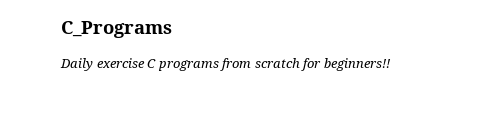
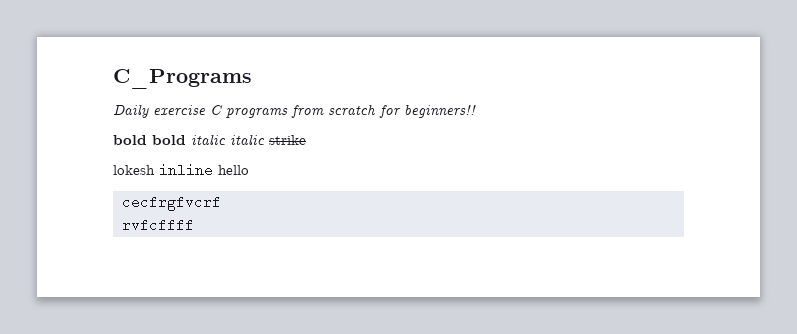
+ bold bold italic italic strike
+ lokesh inline hello
+ cecfrgfvcrf
+ rvfcffff

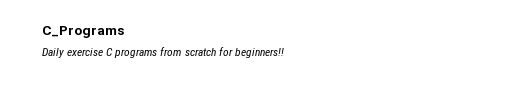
- bold bold italic italic strike
- lokesh inline hello
- cecfrgfvcrf
- rvfcffff

